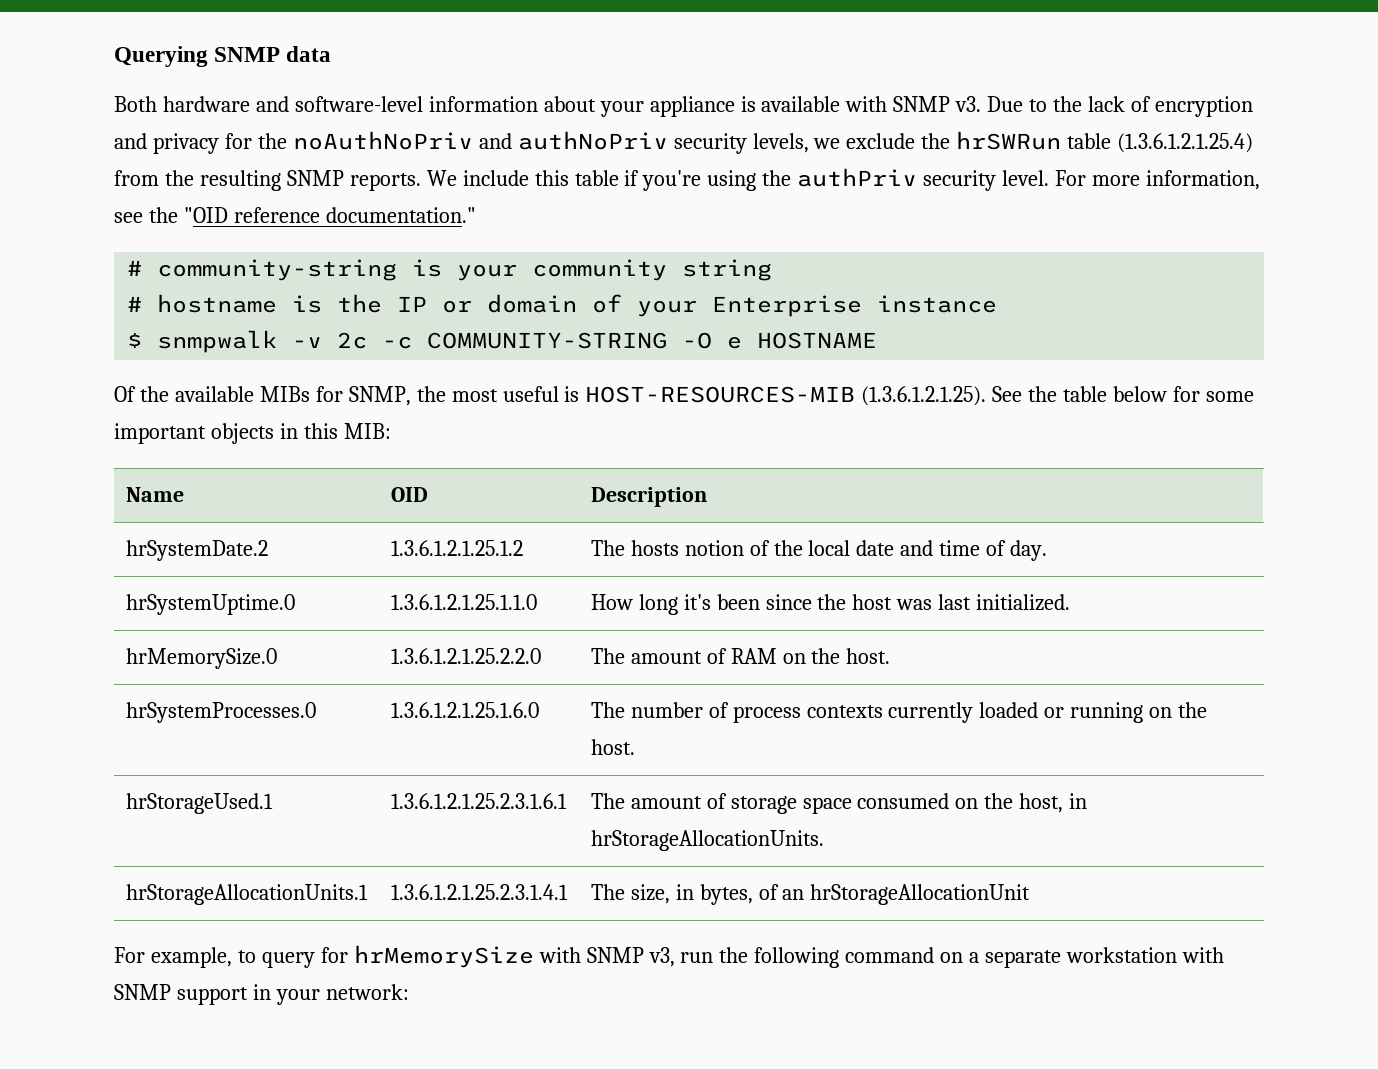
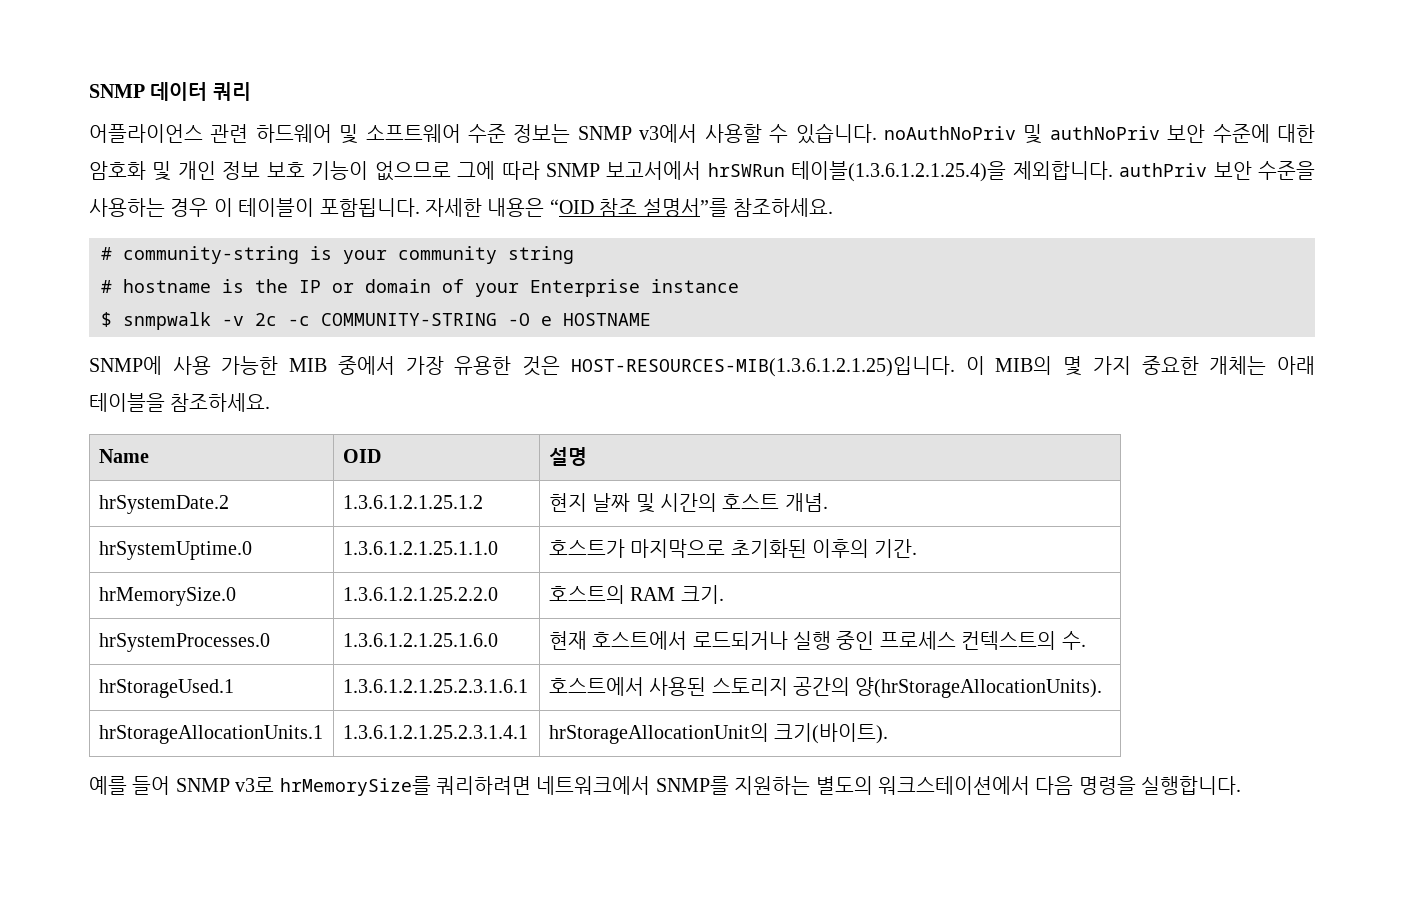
- Querying SNMP data
- Both hardware and software-level information about your appliance is available with SNMP v3. Due to the lack of encryption and privacy for the noAuthNoPriv and authNoPriv security levels, we exclude the hrSWRun table (1.3.6.1.2.1.25.4) from the resulting SNMP reports. We include this table if you're using the authPriv security level. For more information, see the "OID reference documentation."
+ SNMP 데이터 쿼리
+ 어플라이언스 관련 하드웨어 및 소프트웨어 수준 정보는 SNMP v3에서 사용할 수 있습니다. noAuthNoPriv 및 authNoPriv 보안 수준에 대한 암호화 및 개인 정보 보호 기능이 없으므로 그에 따라 SNMP 보고서에서 hrSWRun 테이블(1.3.6.1.2.1.25.4)을 제외합니다. authPriv 보안 수준을 사용하는 경우 이 테이블이 포함됩니다. 자세한 내용은 “OID 참조 설명서”를 참조하세요.
- Of the available MIBs for SNMP, the most useful is HOST-RESOURCES-MIB (1.3.6.1.2.1.25). See the table below for some important objects in this MIB:
+ SNMP에 사용 가능한 MIB 중에서 가장 유용한 것은 HOST-RESOURCES-MIB(1.3.6.1.2.1.25)입니다. 이 MIB의 몇 가지 중요한 개체는 아래 테이블을 참조하세요.
- Name | OID | Description
+ Name | OID | 설명
- hrSystemDate.2 | 1.3.6.1.2.1.25.1.2 | The hosts notion of the local date and time of day.
- hrSystemUptime.0 | 1.3.6.1.2.1.25.1.1.0 | How long it's been since the host was last initialized.
- hrMemorySize.0 | 1.3.6.1.2.1.25.2.2.0 | The amount of RAM on the host.
- hrSystemProcesses.0 | 1.3.6.1.2.1.25.1.6.0 | The number of process contexts currently loaded or running on the host.
- hrStorageUsed.1 | 1.3.6.1.2.1.25.2.3.1.6.1 | The amount of storage space consumed on the host, in hrStorageAllocationUnits.
- hrStorageAllocationUnits.1 | 1.3.6.1.2.1.25.2.3.1.4.1 | The size, in bytes, of an hrStorageAllocationUnit
- For example, to query for hrMemorySize with SNMP v3, run the following command on a separate workstation with SNMP support in your network:
+ hrSystemDate.2 | 1.3.6.1.2.1.25.1.2 | 현지 날짜 및 시간의 호스트 개념.
+ hrSystemUptime.0 | 1.3.6.1.2.1.25.1.1.0 | 호스트가 마지막으로 초기화된 이후의 기간.
+ hrMemorySize.0 | 1.3.6.1.2.1.25.2.2.0 | 호스트의 RAM 크기.
+ hrSystemProcesses.0 | 1.3.6.1.2.1.25.1.6.0 | 현재 호스트에서 로드되거나 실행 중인 프로세스 컨텍스트의 수.
+ hrStorageUsed.1 | 1.3.6.1.2.1.25.2.3.1.6.1 | 호스트에서 사용된 스토리지 공간의 양(hrStorageAllocationUnits).
+ hrStorageAllocationUnits.1 | 1.3.6.1.2.1.25.2.3.1.4.1 | hrStorageAllocationUnit의 크기(바이트).
+ 예를 들어 SNMP v3로 hrMemorySize를 쿼리하려면 네트워크에서 SNMP를 지원하는 별도의 워크스테이션에서 다음 명령을 실행합니다.

